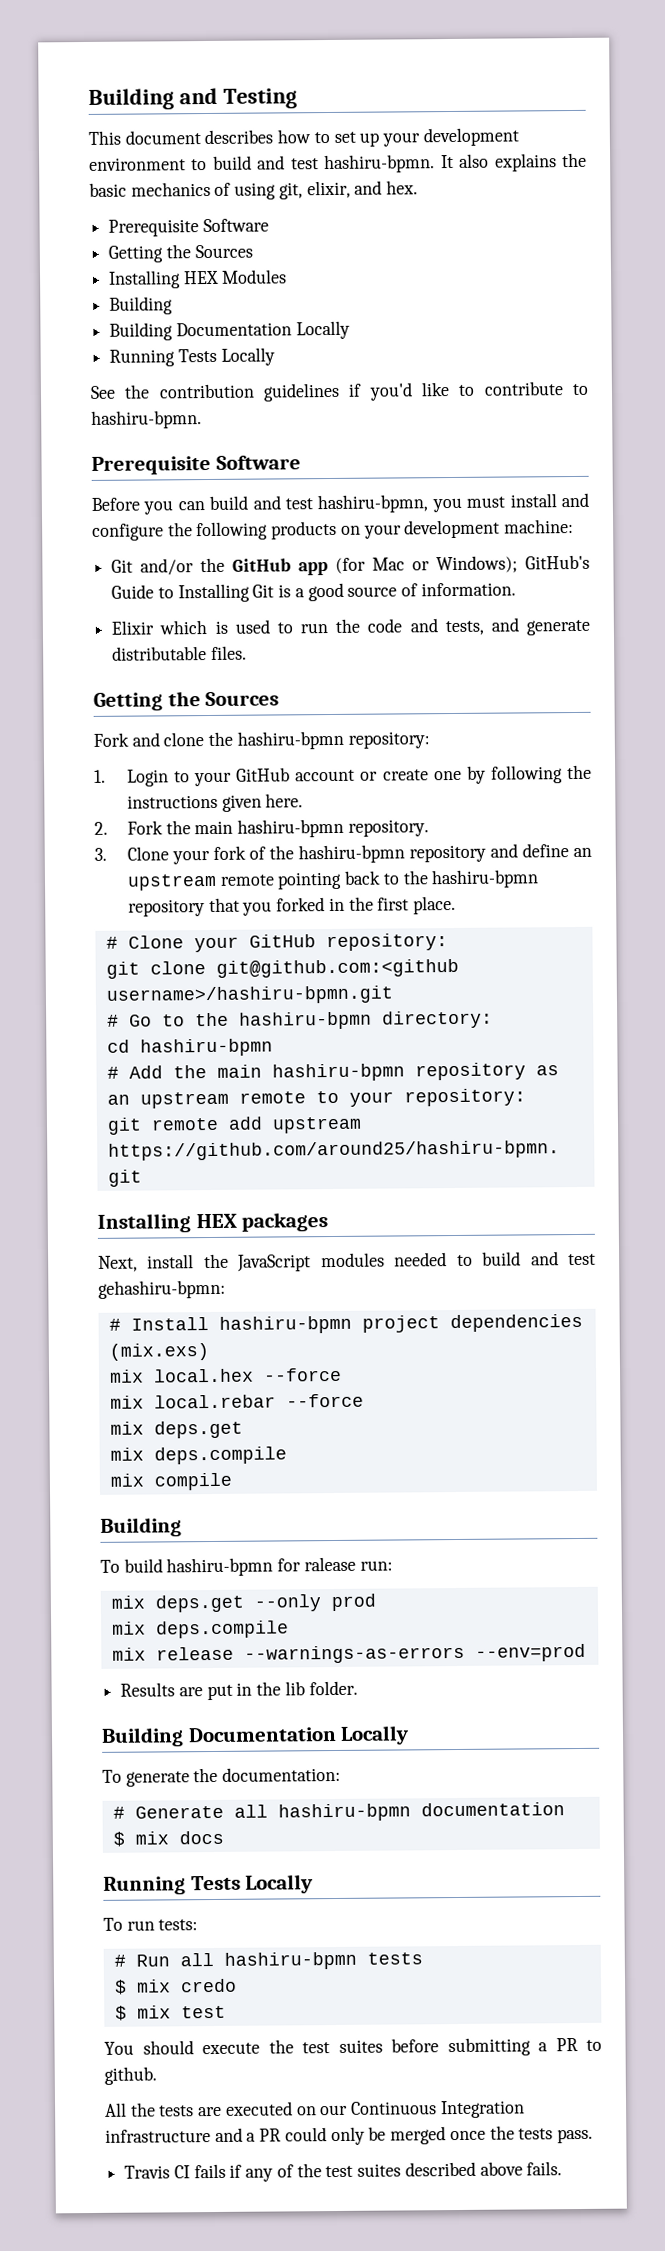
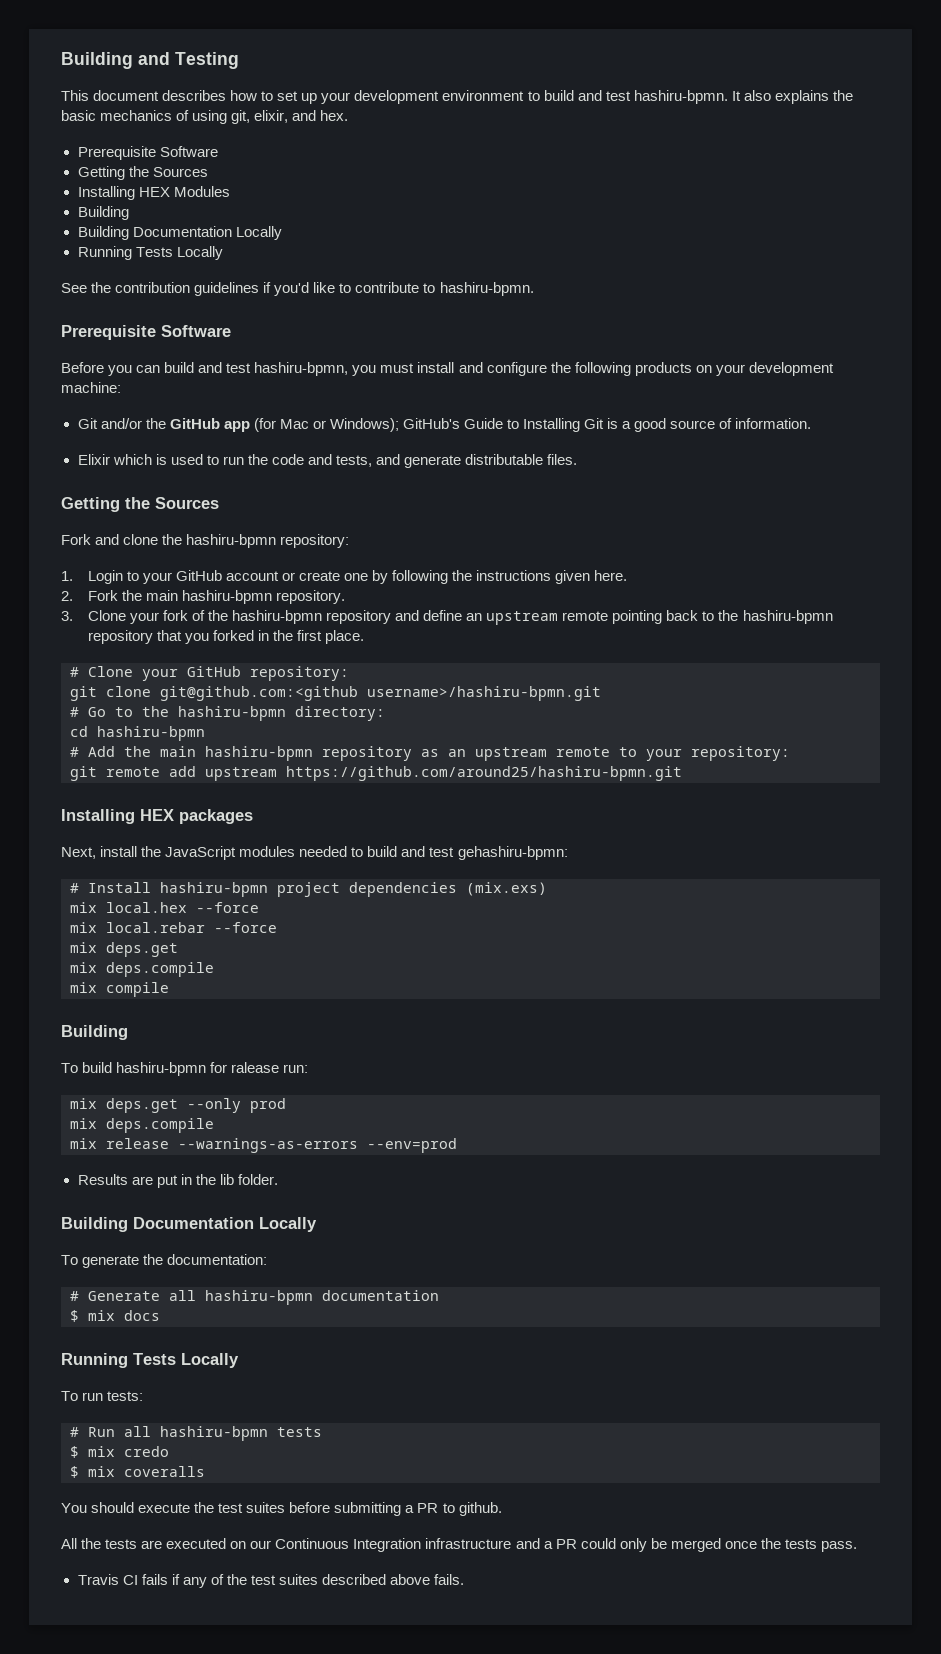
- $ mix test
+ $ mix coveralls

